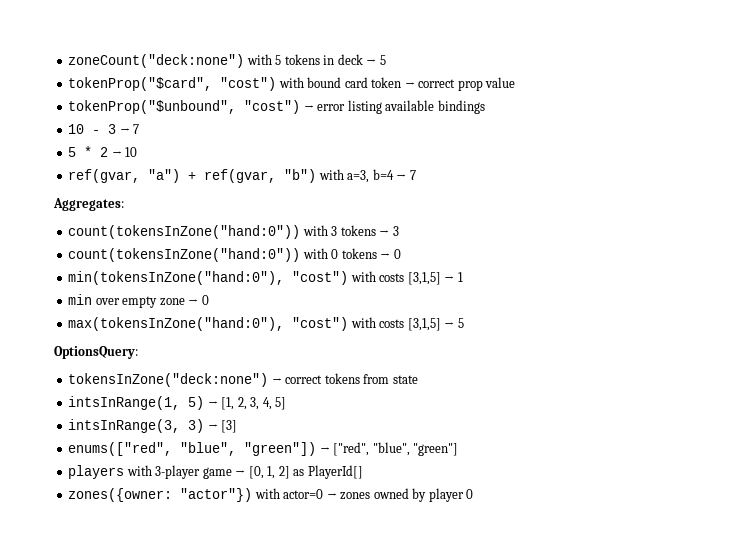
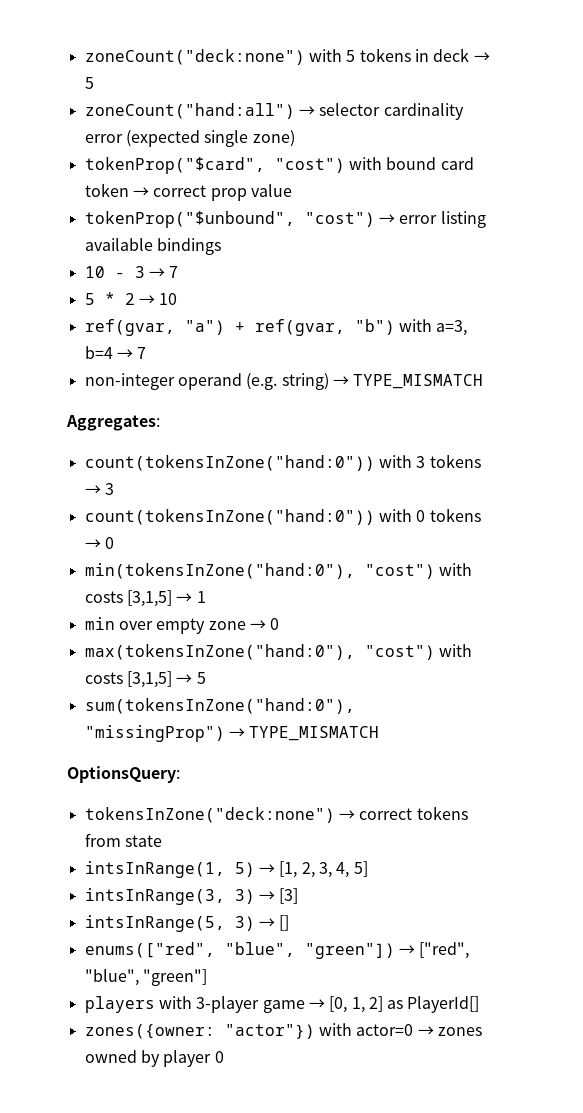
+ zoneCount("hand:all") → selector cardinality error (expected single zone)
+ non-integer operand (e.g. string) → TYPE_MISMATCH
+ sum(tokensInZone("hand:0"), "missingProp") → TYPE_MISMATCH
+ intsInRange(5, 3) → []

